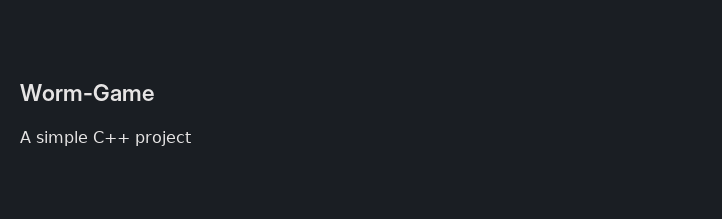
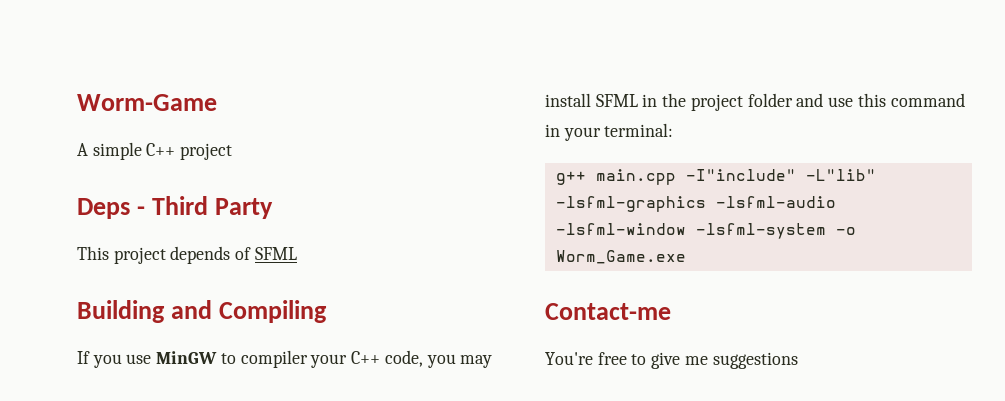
+ Deps - Third Party
+ This project depends of SFML
+ Building and Compiling
+ If you use MinGW to compiler your C++ code, you may install SFML in the project folder and use this command in your terminal:
+ g++ main.cpp -I"include" -L"lib" -lsfml-graphics -lsfml-audio -lsfml-window -lsfml-system -o Worm_Game.exe
+ Contact-me
+ You're free to give me suggestions

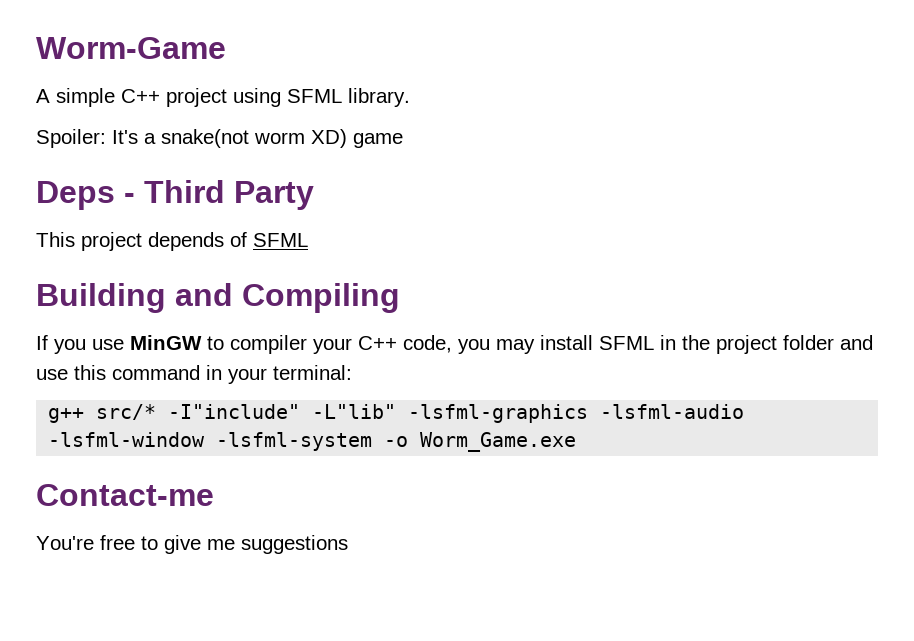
- A simple C++ project
+ A simple C++ project using SFML library.
+ Spoiler: It's a snake(not worm XD) game
- g++ main.cpp -I"include" -L"lib" -lsfml-graphics -lsfml-audio -lsfml-window -lsfml-system -o Worm_Game.exe
+ g++ src/* -I"include" -L"lib" -lsfml-graphics -lsfml-audio -lsfml-window -lsfml-system -o Worm_Game.exe

